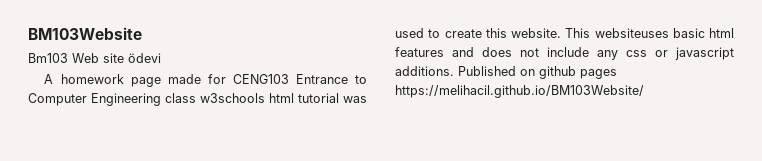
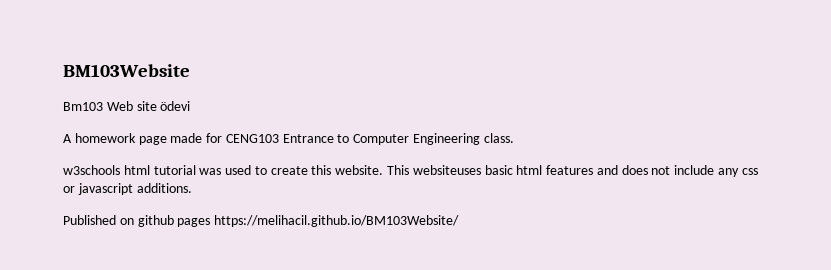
- A homework page made for CENG103 Entrance to Computer Engineering class w3schools html tutorial was used to create this website.
+ A homework page made for CENG103 Entrance to Computer Engineering class.
+ w3schools html tutorial was used to create this website.
- This websiteuses basic html features and does not include any css or javascript additions. Published on github pages https://melihacil.github.io/BM103Website/
+ This websiteuses basic html features and does not include any css or javascript additions.
+ Published on github pages https://melihacil.github.io/BM103Website/

